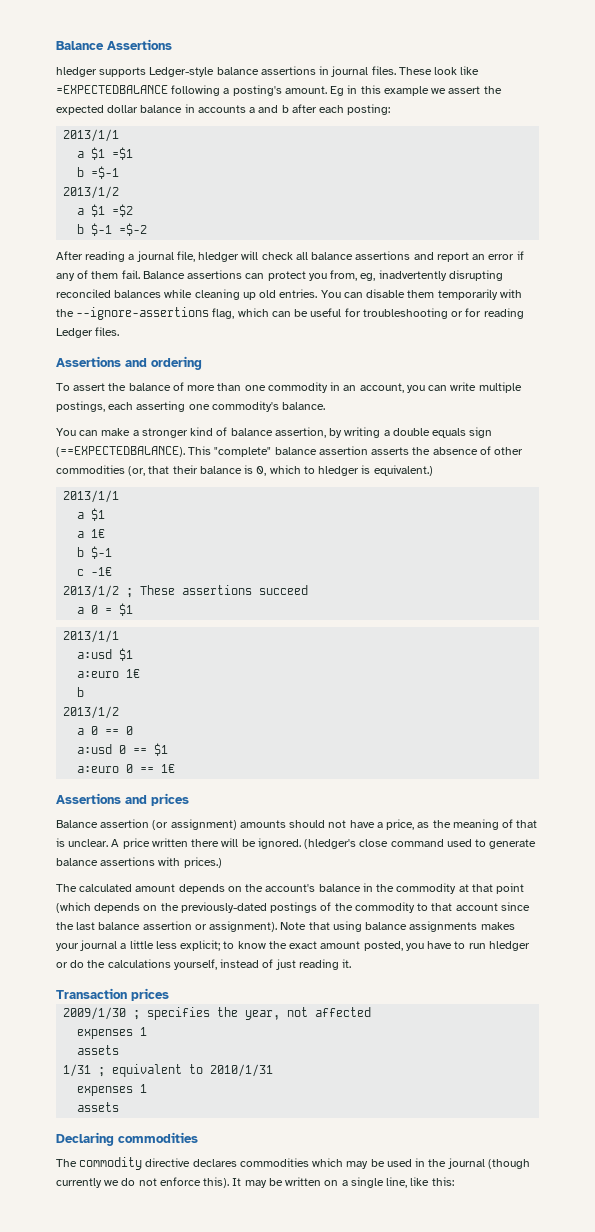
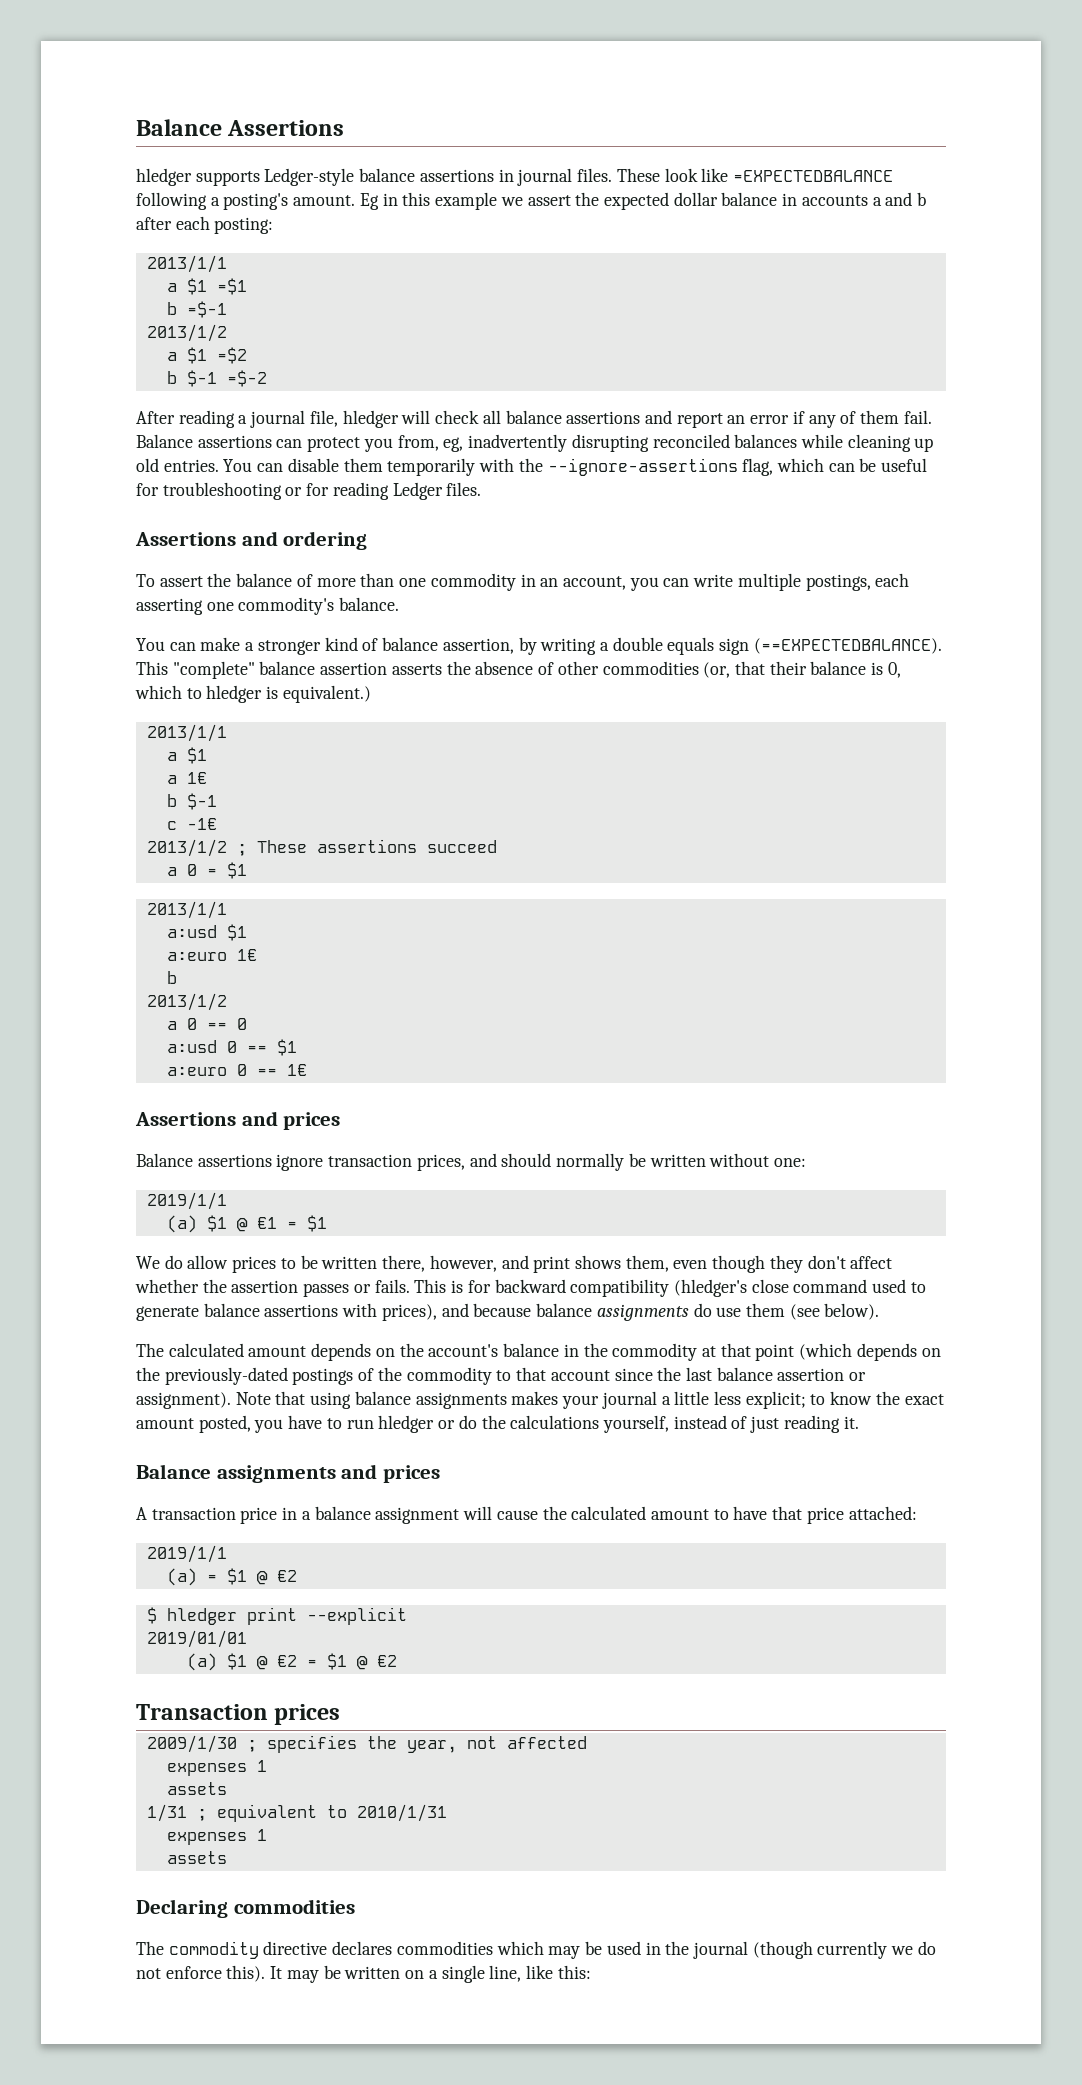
- Balance assertion (or assignment) amounts should not have a price, as the meaning of that is unclear. A price written there will be ignored. (hledger's close command used to generate balance assertions with prices.)
+ Balance assertions ignore transaction prices, and should normally be written without one:
+ 2019/1/1
+ (a) $1 @ €1 = $1
+ We do allow prices to be written there, however, and print shows them, even though they don't affect whether the assertion passes or fails. This is for backward compatibility (hledger's close command used to generate balance assertions with prices), and because balance assignments do use them (see below).
+ Balance assignments and prices
+ A transaction price in a balance assignment will cause the calculated amount to have that price attached:
+ 2019/1/1
+ (a) = $1 @ €2
+ $ hledger print --explicit
+ 2019/01/01
+ (a) $1 @ €2 = $1 @ €2

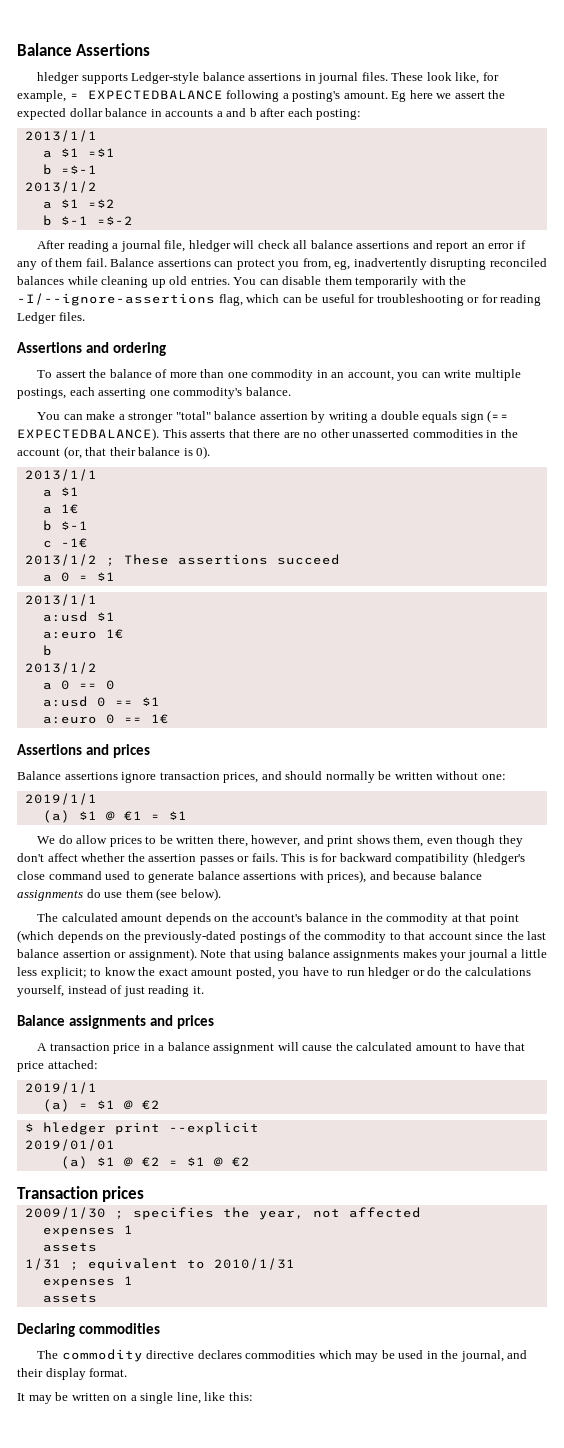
- These look like =EXPECTEDBALANCE following a posting's amount.
+ These look like, for example, = EXPECTEDBALANCE following a posting's amount.
- Eg in this example we assert the expected dollar balance in accounts a and b after each posting:
+ Eg here we assert the expected dollar balance in accounts a and b after each posting:
- You can disable them temporarily with the --ignore-assertions flag, which can be useful for troubleshooting or for reading Ledger files.
+ You can disable them temporarily with the -I/--ignore-assertions flag, which can be useful for troubleshooting or for reading Ledger files.
- You can make a stronger kind of balance assertion, by writing a double equals sign (==EXPECTEDBALANCE). This "complete" balance assertion asserts the absence of other commodities (or, that their balance is 0, which to hledger is equivalent.)
+ You can make a stronger "total" balance assertion by writing a double equals sign (== EXPECTEDBALANCE). This asserts that there are no other unasserted commodities in the account (or, that their balance is 0).
- The commodity directive declares commodities which may be used in the journal (though currently we do not enforce this). It may be written on a single line, like this:
+ The commodity directive declares commodities which may be used in the journal, and their display format.
+ It may be written on a single line, like this:

